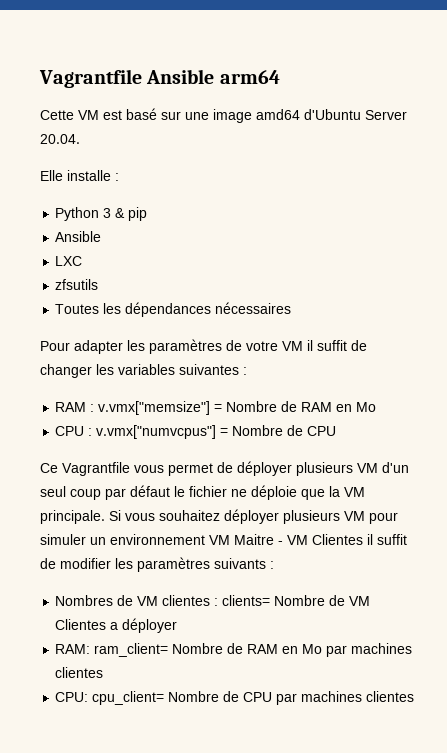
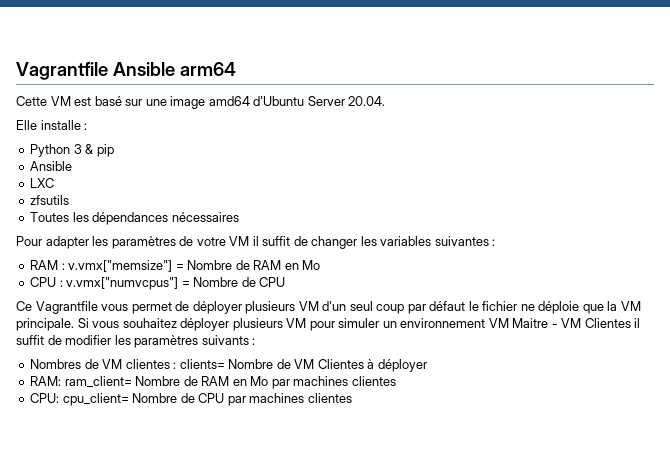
- Nombres de VM clientes : clients= Nombre de VM Clientes a déployer
+ Nombres de VM clientes : clients= Nombre de VM Clientes à déployer

